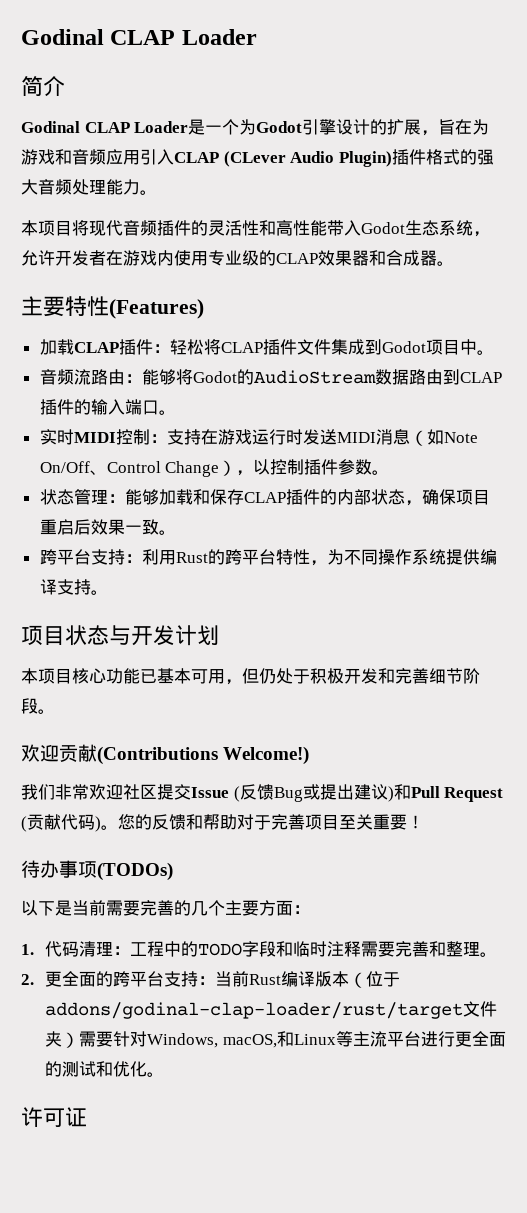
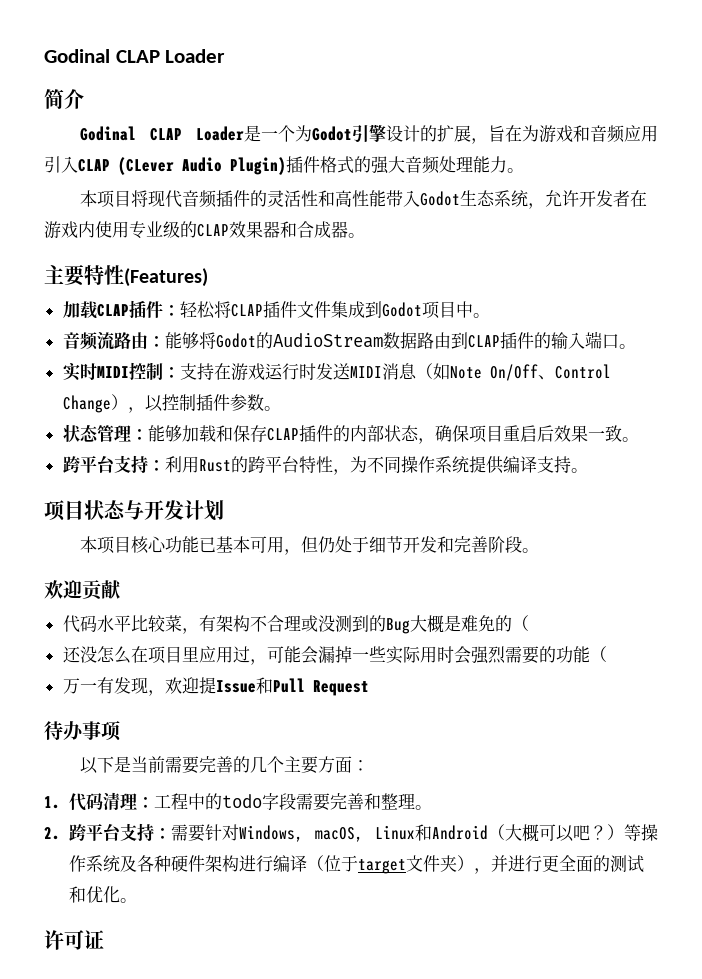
- 本项目核心功能已基本可用，但仍处于积极开发和完善细节阶段。
+ 本项目核心功能已基本可用，但仍处于细节开发和完善阶段。
- 欢迎贡献(Contributions Welcome!)
- 我们非常欢迎社区提交Issue (反馈Bug或提出建议)和Pull Request (贡献代码)。您的反馈和帮助对于完善项目至关重要！
+ 欢迎贡献
+ 代码水平比较菜，有架构不合理或没测到的Bug大概是难免的（
+ 还没怎么在项目里应用过，可能会漏掉一些实际用时会强烈需要的功能（
+ 万一有发现，欢迎提Issue和Pull Request
- 待办事项(TODOs)
+ 待办事项
- 1.代码清理：工程中的TODO字段和临时注释需要完善和整理。
+ 1.代码清理：工程中的todo字段需要完善和整理。
- 2.更全面的跨平台支持：当前Rust编译版本（位于addons/godinal-clap-loader/rust/target文件夹）需要针对Windows, macOS,和Linux等主流平台进行更全面的测试和优化。
+ 2.跨平台支持：需要针对Windows, macOS, Linux和Android（大概可以吧？）等操作系统及各种硬件架构进行编译（位于target文件夹），并进行更全面的测试和优化。

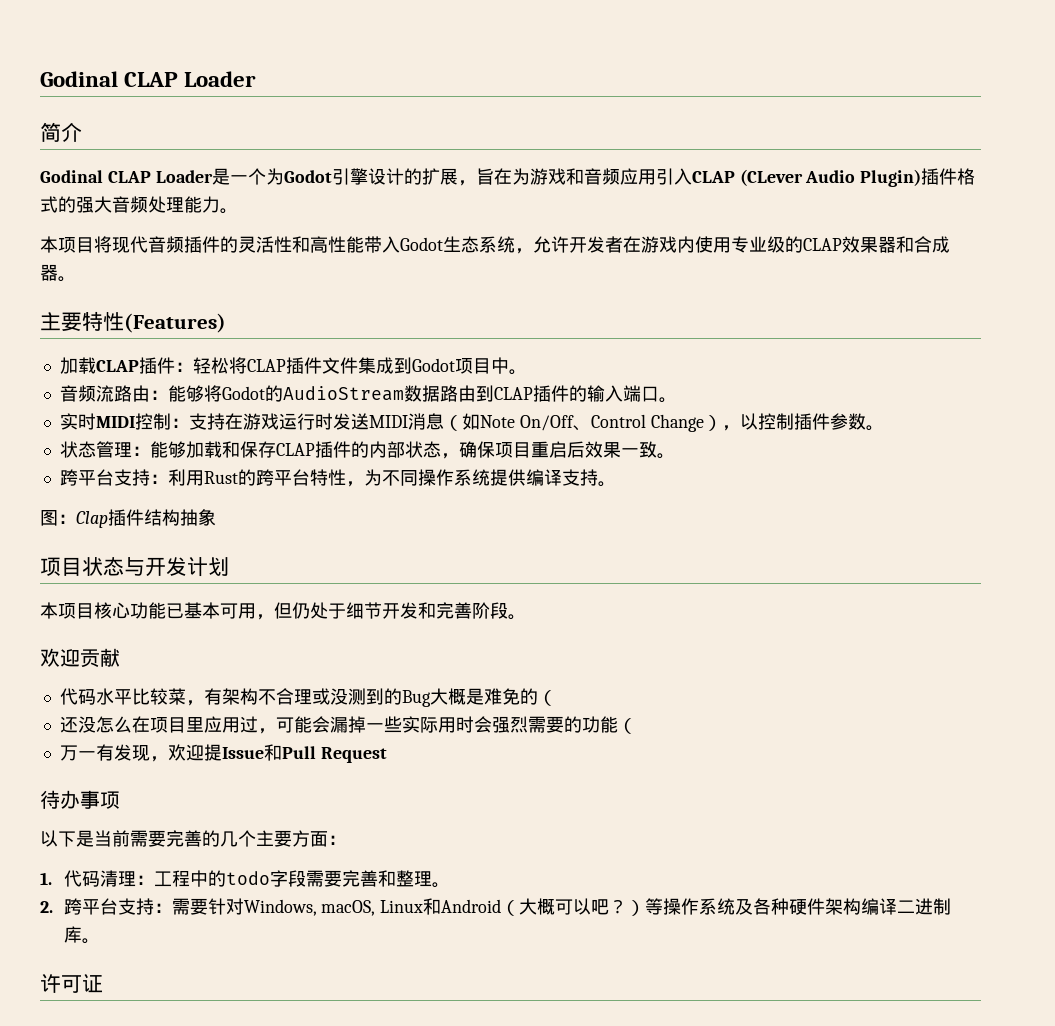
+ 图：Clap插件结构抽象
- 2.跨平台支持：需要针对Windows, macOS, Linux和Android（大概可以吧？）等操作系统及各种硬件架构进行编译（位于target文件夹），并进行更全面的测试和优化。
+ 2.跨平台支持：需要针对Windows, macOS, Linux和Android（大概可以吧？）等操作系统及各种硬件架构编译二进制库。

